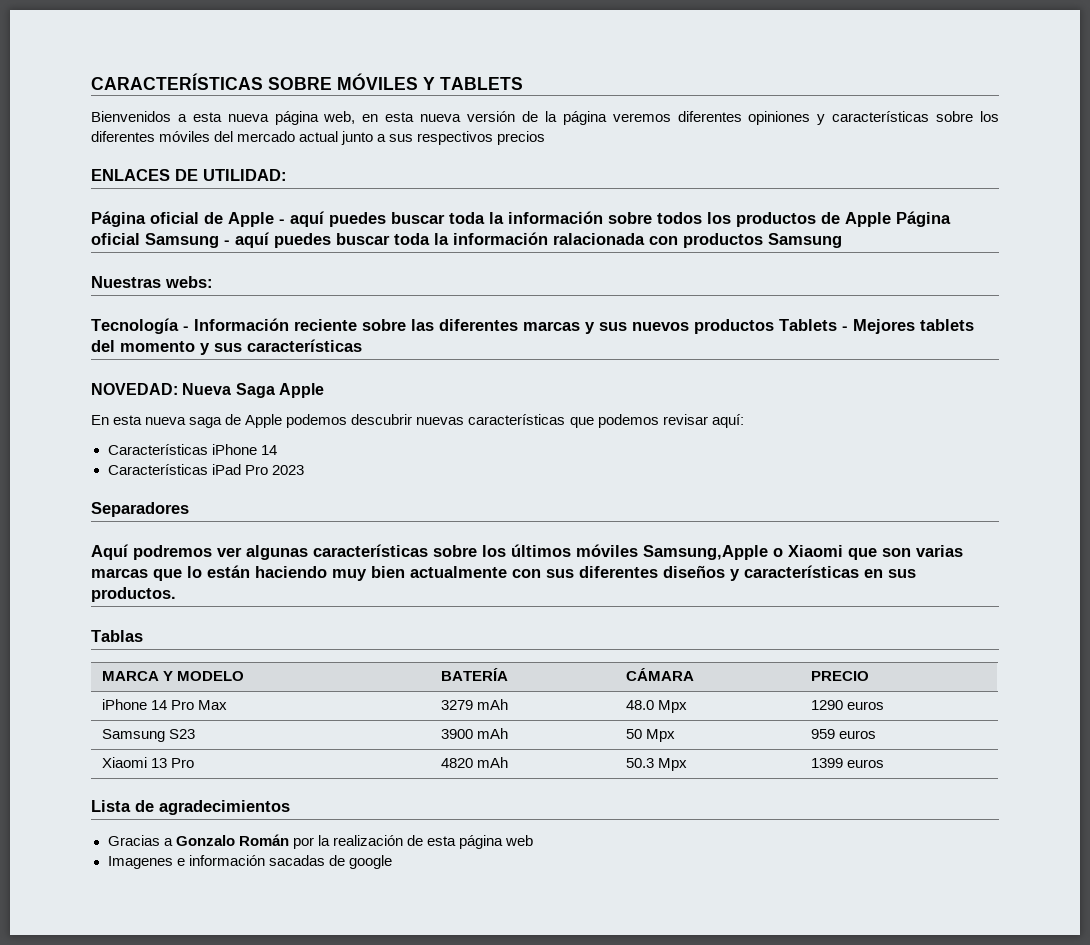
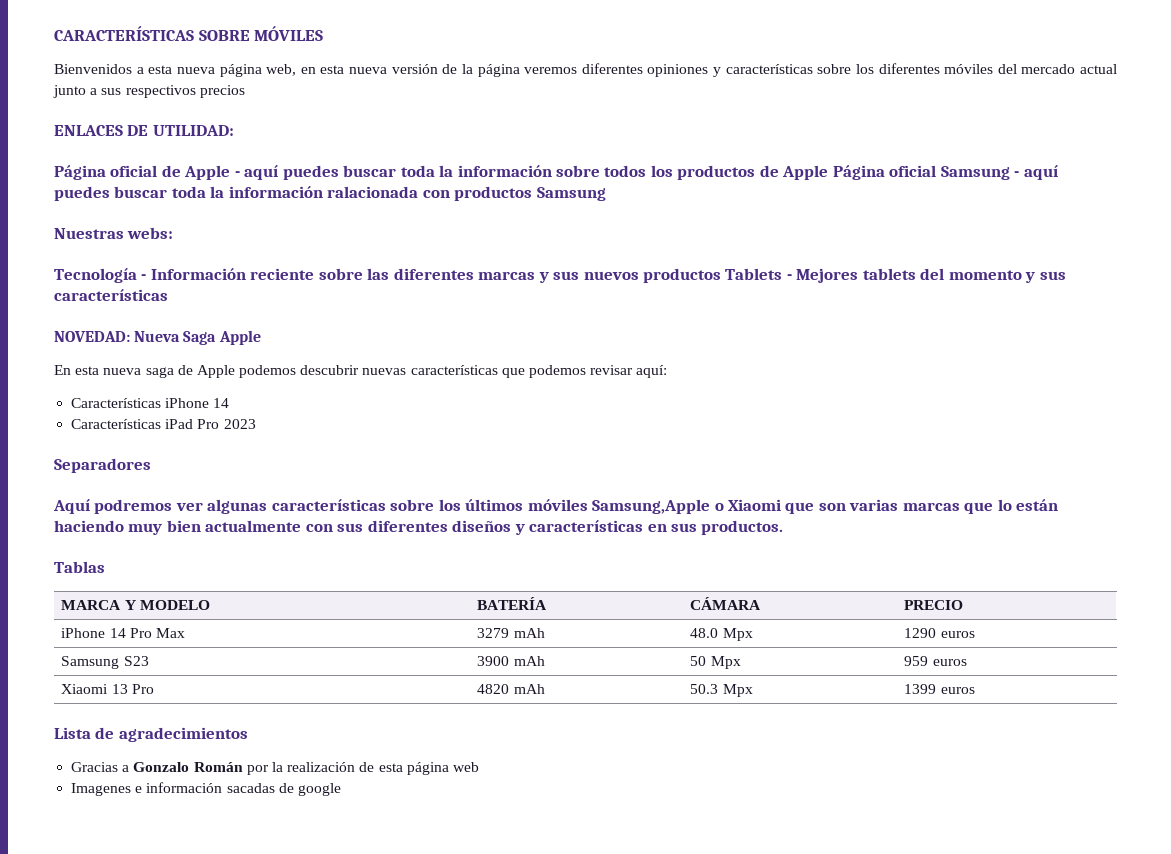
- CARACTERÍSTICAS SOBRE MÓVILES Y TABLETS
+ CARACTERÍSTICAS SOBRE MÓVILES

